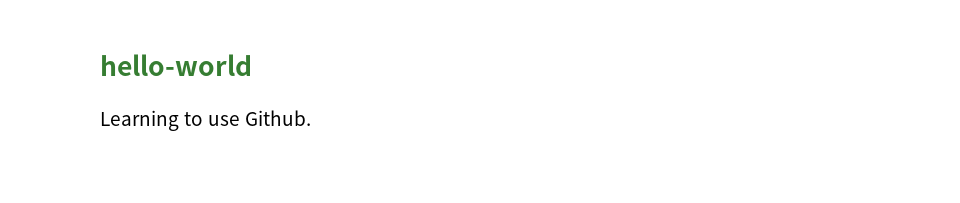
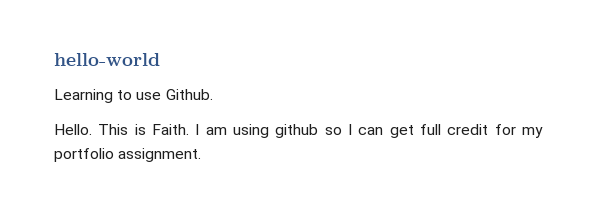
+ Hello. This is Faith. I am using github so I can get full credit for my portfolio assignment.

